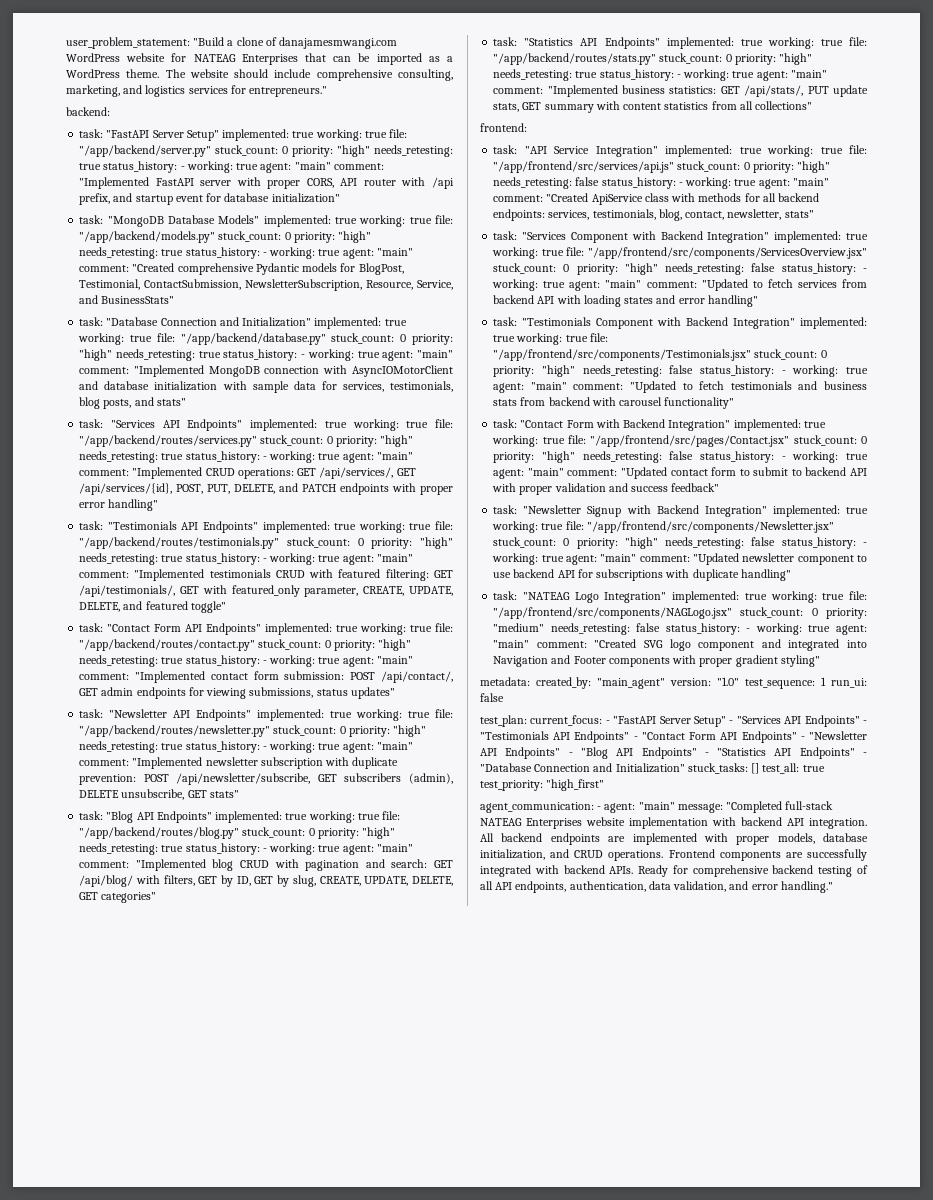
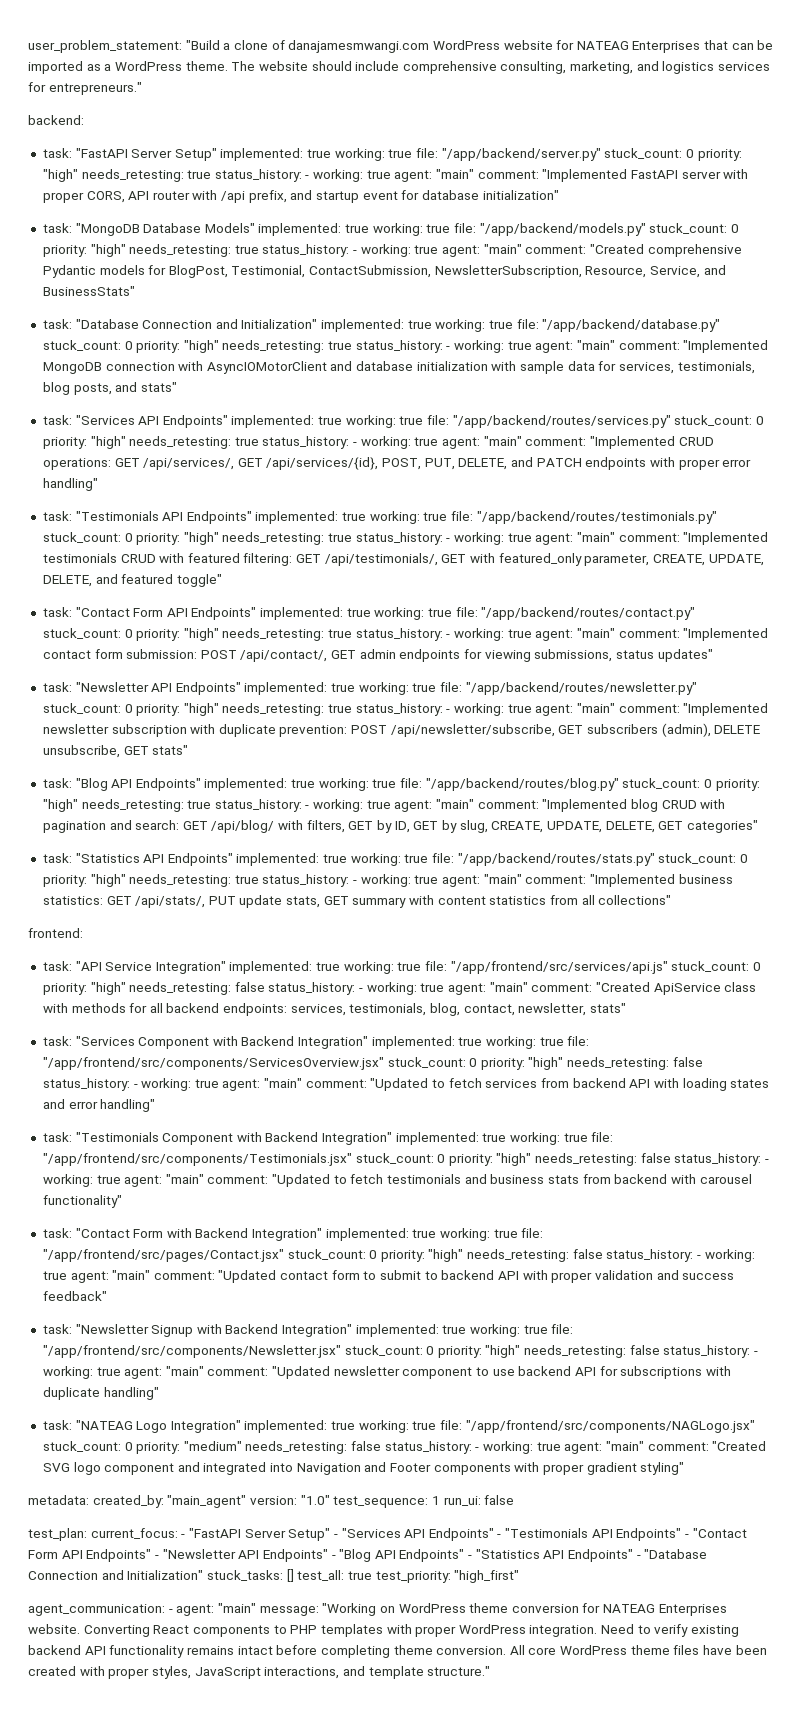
- agent_communication: - agent: "main" message: "Completed full-stack NATEAG Enterprises website implementation with backend API integration. All backend endpoints are implemented with proper models, database initialization, and CRUD operations. Frontend components are successfully integrated with backend APIs. Ready for comprehensive backend testing of all API endpoints, authentication, data validation, and error handling."
+ agent_communication: - agent: "main" message: "Working on WordPress theme conversion for NATEAG Enterprises website. Converting React components to PHP templates with proper WordPress integration. Need to verify existing backend API functionality remains intact before completing theme conversion. All core WordPress theme files have been created with proper styles, JavaScript interactions, and template structure."

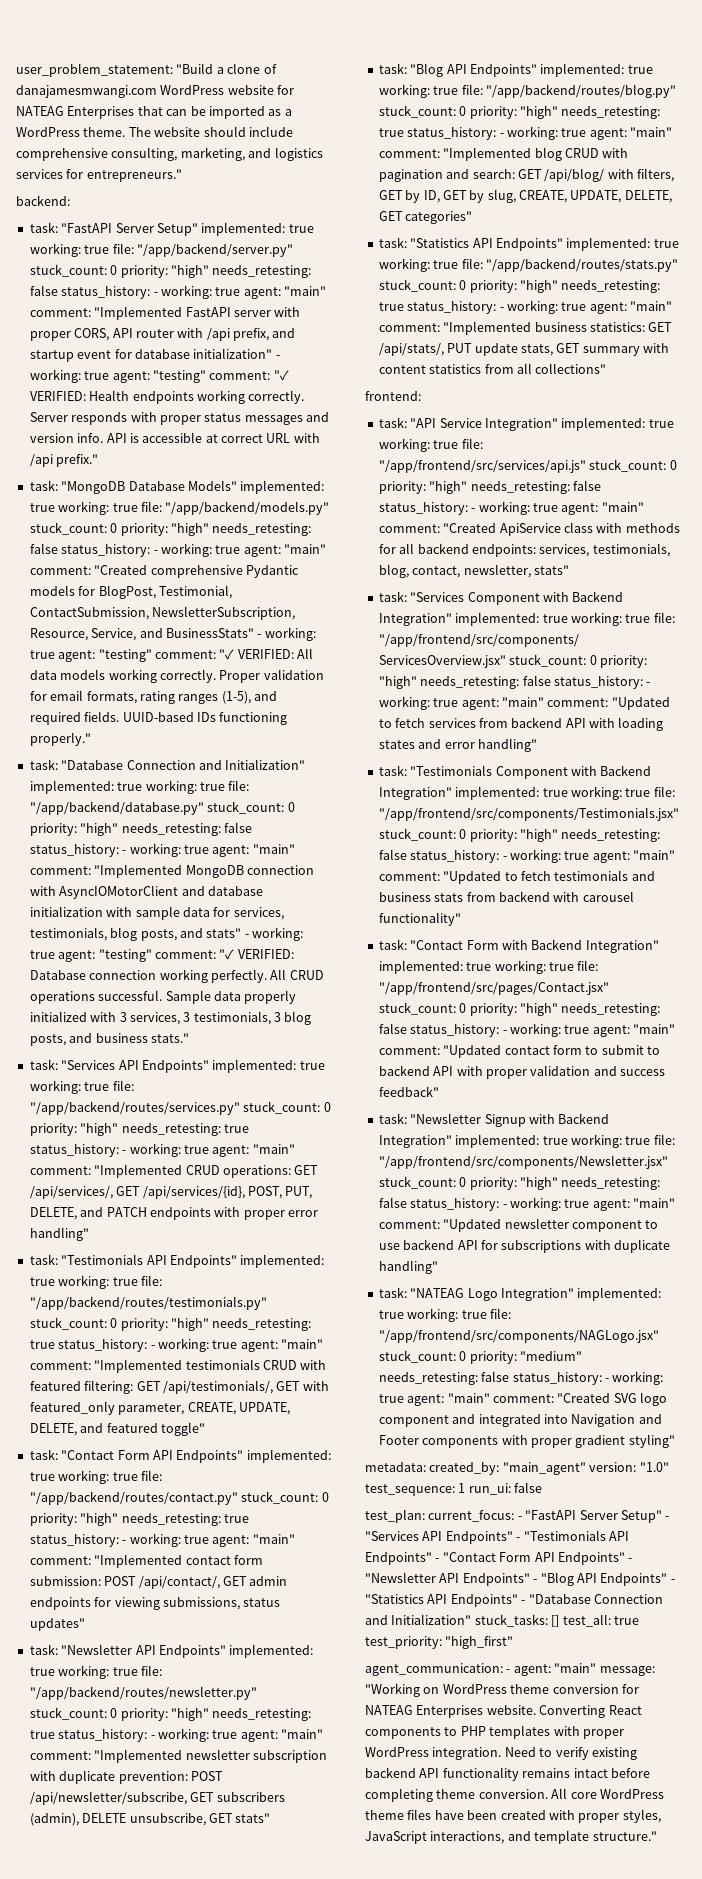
- task: "FastAPI Server Setup" implemented: true working: true file: "/app/backend/server.py" stuck_count: 0 priority: "high" needs_retesting: true status_history: - working: true agent: "main" comment: "Implemented FastAPI server with proper CORS, API router with /api prefix, and startup event for database initialization"
+ task: "FastAPI Server Setup" implemented: true working: true file: "/app/backend/server.py" stuck_count: 0 priority: "high" needs_retesting: false status_history: - working: true agent: "main" comment: "Implemented FastAPI server with proper CORS, API router with /api prefix, and startup event for database initialization" - working: true agent: "testing" comment: "✓ VERIFIED: Health endpoints working correctly. Server responds with proper status messages and version info. API is accessible at correct URL with /api prefix."
- task: "MongoDB Database Models" implemented: true working: true file: "/app/backend/models.py" stuck_count: 0 priority: "high" needs_retesting: true status_history: - working: true agent: "main" comment: "Created comprehensive Pydantic models for BlogPost, Testimonial, ContactSubmission, NewsletterSubscription, Resource, Service, and BusinessStats"
+ task: "MongoDB Database Models" implemented: true working: true file: "/app/backend/models.py" stuck_count: 0 priority: "high" needs_retesting: false status_history: - working: true agent: "main" comment: "Created comprehensive Pydantic models for BlogPost, Testimonial, ContactSubmission, NewsletterSubscription, Resource, Service, and BusinessStats" - working: true agent: "testing" comment: "✓ VERIFIED: All data models working correctly. Proper validation for email formats, rating ranges (1-5), and required fields. UUID-based IDs functioning properly."
- task: "Database Connection and Initialization" implemented: true working: true file: "/app/backend/database.py" stuck_count: 0 priority: "high" needs_retesting: true status_history: - working: true agent: "main" comment: "Implemented MongoDB connection with AsyncIOMotorClient and database initialization with sample data for services, testimonials, blog posts, and stats"
+ task: "Database Connection and Initialization" implemented: true working: true file: "/app/backend/database.py" stuck_count: 0 priority: "high" needs_retesting: false status_history: - working: true agent: "main" comment: "Implemented MongoDB connection with AsyncIOMotorClient and database initialization with sample data for services, testimonials, blog posts, and stats" - working: true agent: "testing" comment: "✓ VERIFIED: Database connection working perfectly. All CRUD operations successful. Sample data properly initialized with 3 services, 3 testimonials, 3 blog posts, and business stats."

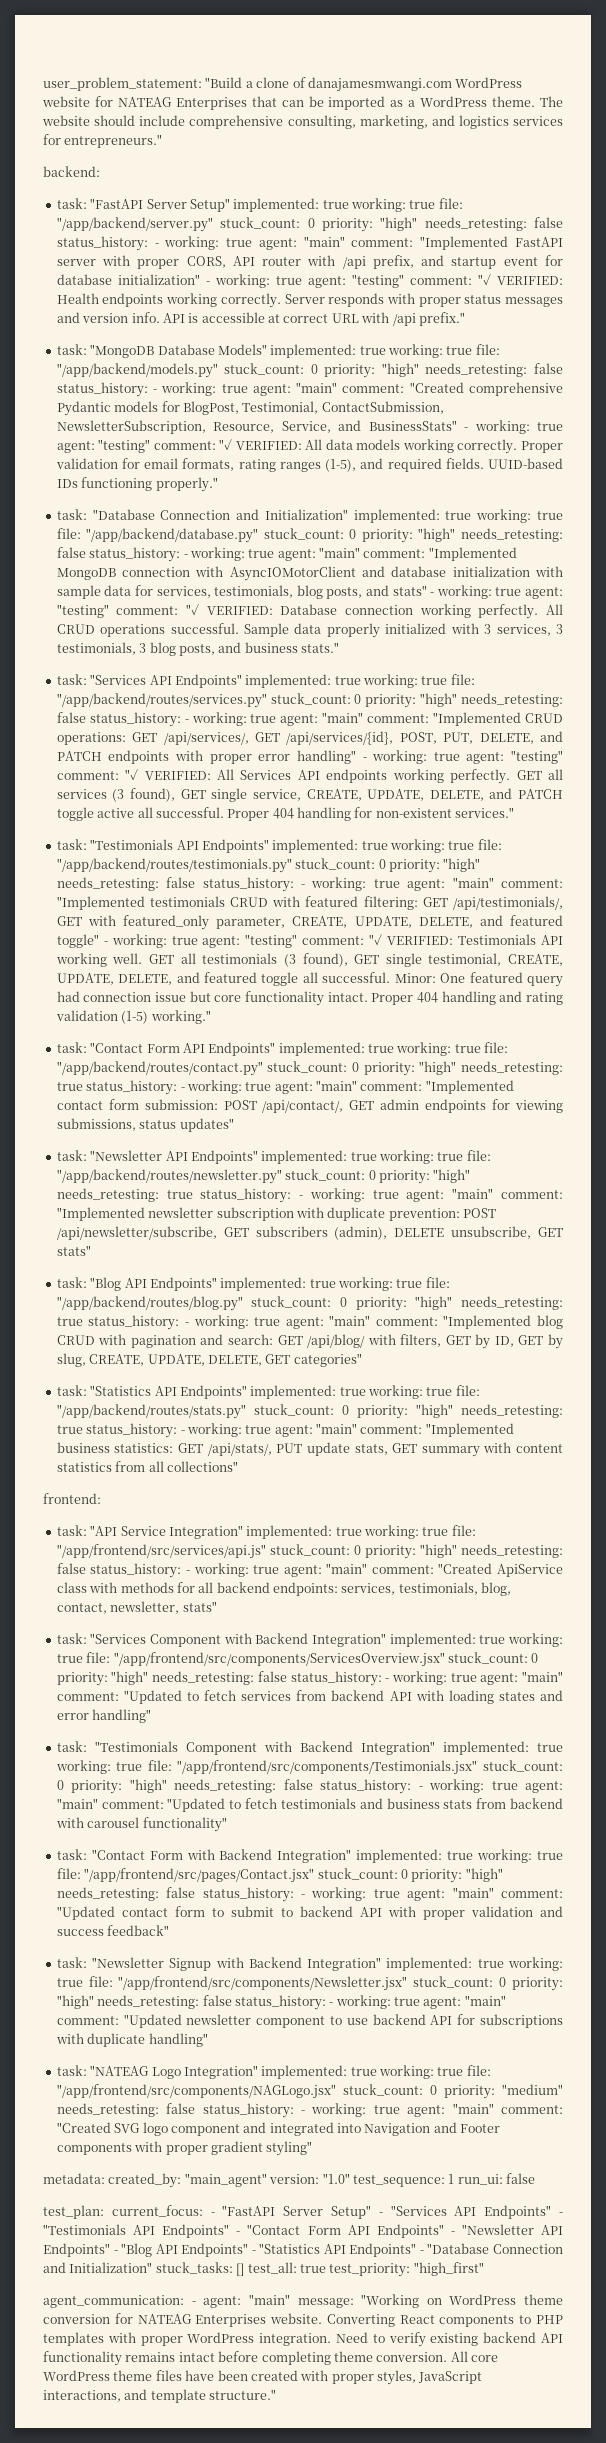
- task: "Services API Endpoints" implemented: true working: true file: "/app/backend/routes/services.py" stuck_count: 0 priority: "high" needs_retesting: true status_history: - working: true agent: "main" comment: "Implemented CRUD operations: GET /api/services/, GET /api/services/{id}, POST, PUT, DELETE, and PATCH endpoints with proper error handling"
+ task: "Services API Endpoints" implemented: true working: true file: "/app/backend/routes/services.py" stuck_count: 0 priority: "high" needs_retesting: false status_history: - working: true agent: "main" comment: "Implemented CRUD operations: GET /api/services/, GET /api/services/{id}, POST, PUT, DELETE, and PATCH endpoints with proper error handling" - working: true agent: "testing" comment: "✓ VERIFIED: All Services API endpoints working perfectly. GET all services (3 found), GET single service, CREATE, UPDATE, DELETE, and PATCH toggle active all successful. Proper 404 handling for non-existent services."
- task: "Testimonials API Endpoints" implemented: true working: true file: "/app/backend/routes/testimonials.py" stuck_count: 0 priority: "high" needs_retesting: true status_history: - working: true agent: "main" comment: "Implemented testimonials CRUD with featured filtering: GET /api/testimonials/, GET with featured_only parameter, CREATE, UPDATE, DELETE, and featured toggle"
+ task: "Testimonials API Endpoints" implemented: true working: true file: "/app/backend/routes/testimonials.py" stuck_count: 0 priority: "high" needs_retesting: false status_history: - working: true agent: "main" comment: "Implemented testimonials CRUD with featured filtering: GET /api/testimonials/, GET with featured_only parameter, CREATE, UPDATE, DELETE, and featured toggle" - working: true agent: "testing" comment: "✓ VERIFIED: Testimonials API working well. GET all testimonials (3 found), GET single testimonial, CREATE, UPDATE, DELETE, and featured toggle all successful. Minor: One featured query had connection issue but core functionality intact. Proper 404 handling and rating validation (1-5) working."

